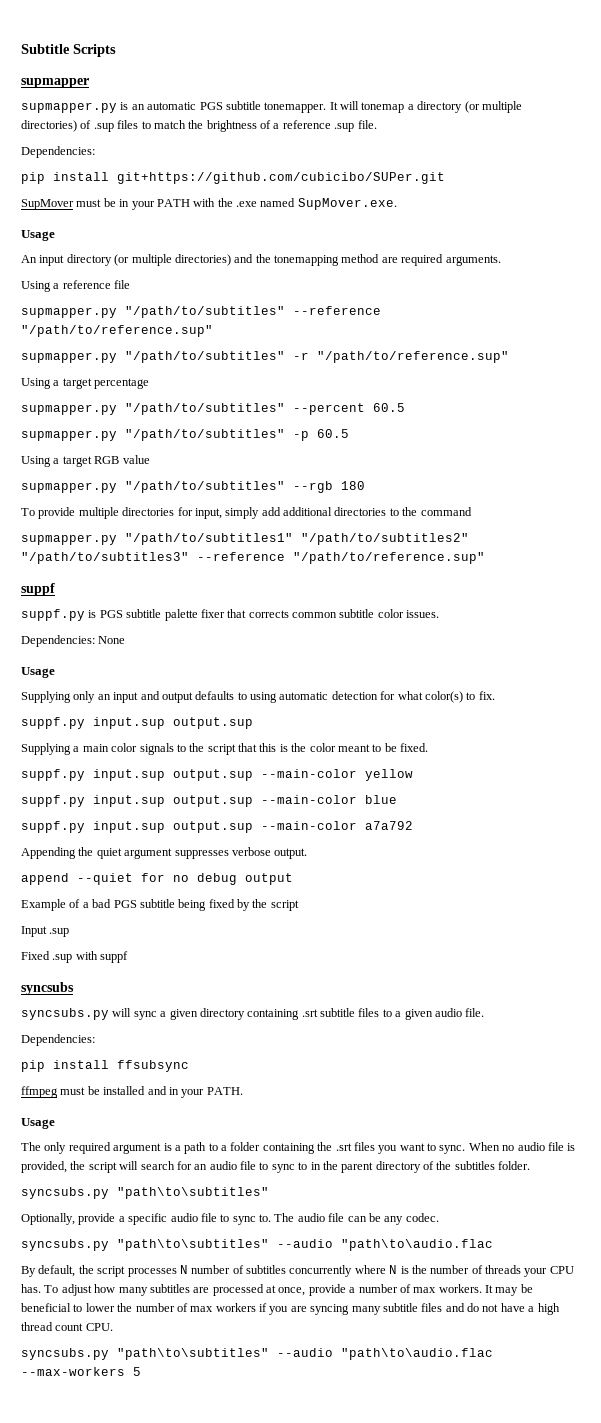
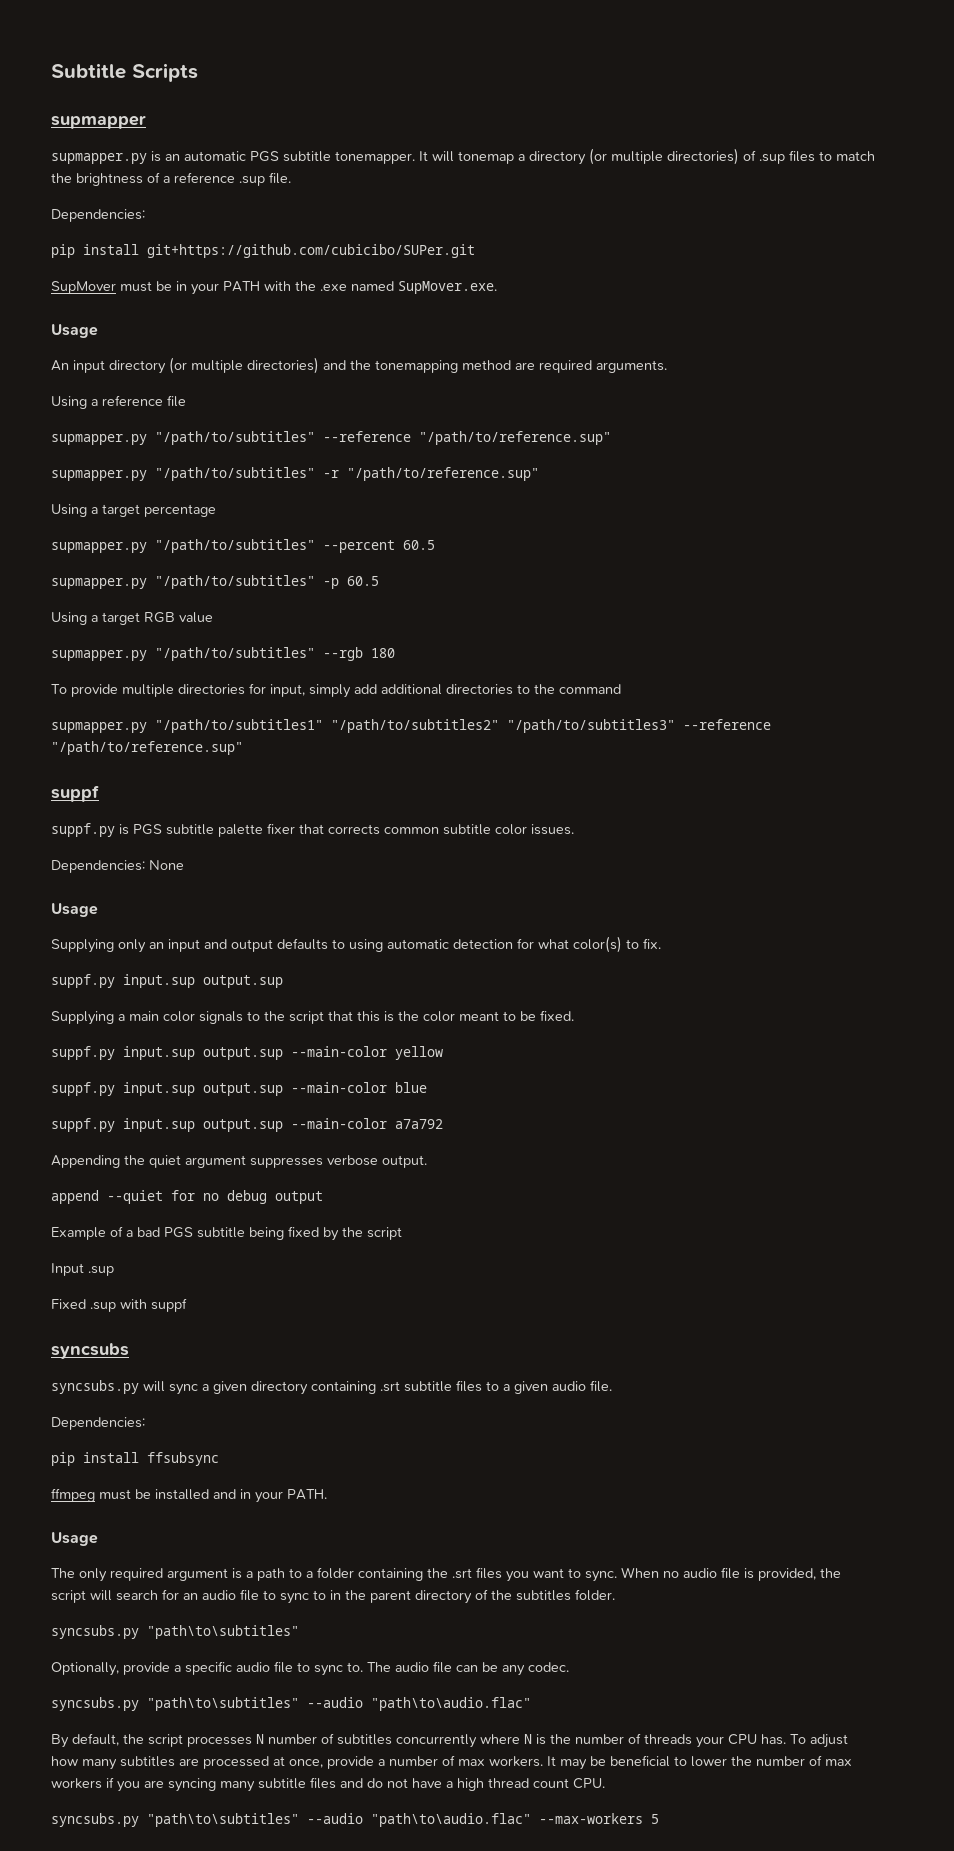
  The audio file can be any codec.
- syncsubs.py "path\to\subtitles" --audio "path\to\audio.flac
+ syncsubs.py "path\to\subtitles" --audio "path\to\audio.flac"
- syncsubs.py "path\to\subtitles" --audio "path\to\audio.flac --max-workers 5
+ syncsubs.py "path\to\subtitles" --audio "path\to\audio.flac" --max-workers 5

